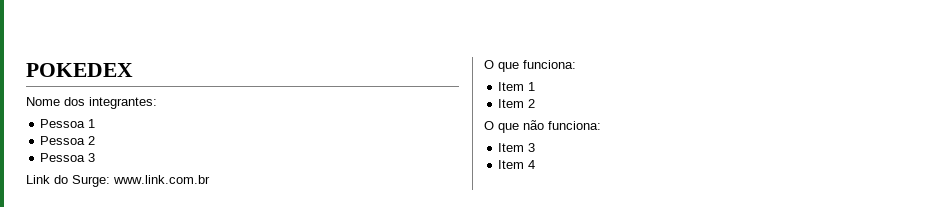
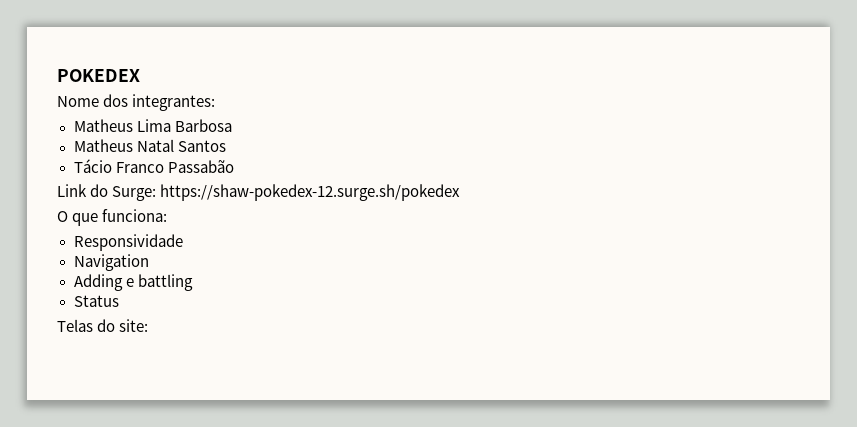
- Pessoa 1
- Pessoa 2
- Pessoa 3
+ Matheus Lima Barbosa
+ Matheus Natal Santos
+ Tácio Franco Passabão
- Link do Surge: www.link.com.br
+ Link do Surge: https://shaw-pokedex-12.surge.sh/pokedex
- Item 1
- Item 2
- O que não funciona:
- Item 3
- Item 4
+ Responsividade
+ Navigation
+ Adding e battling
+ Status
+ Telas do site:

